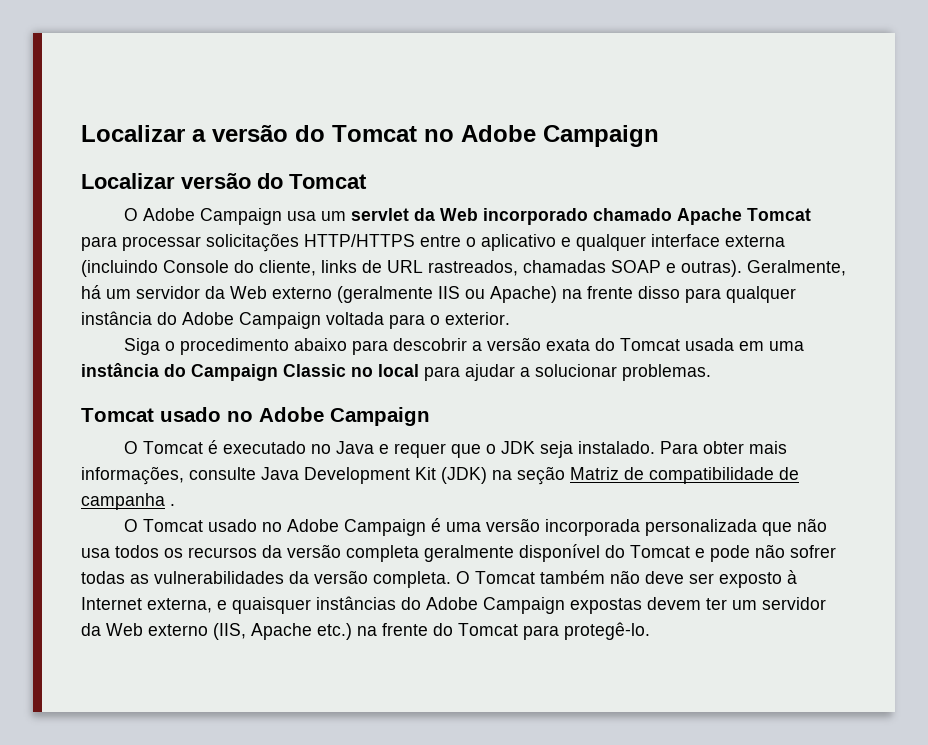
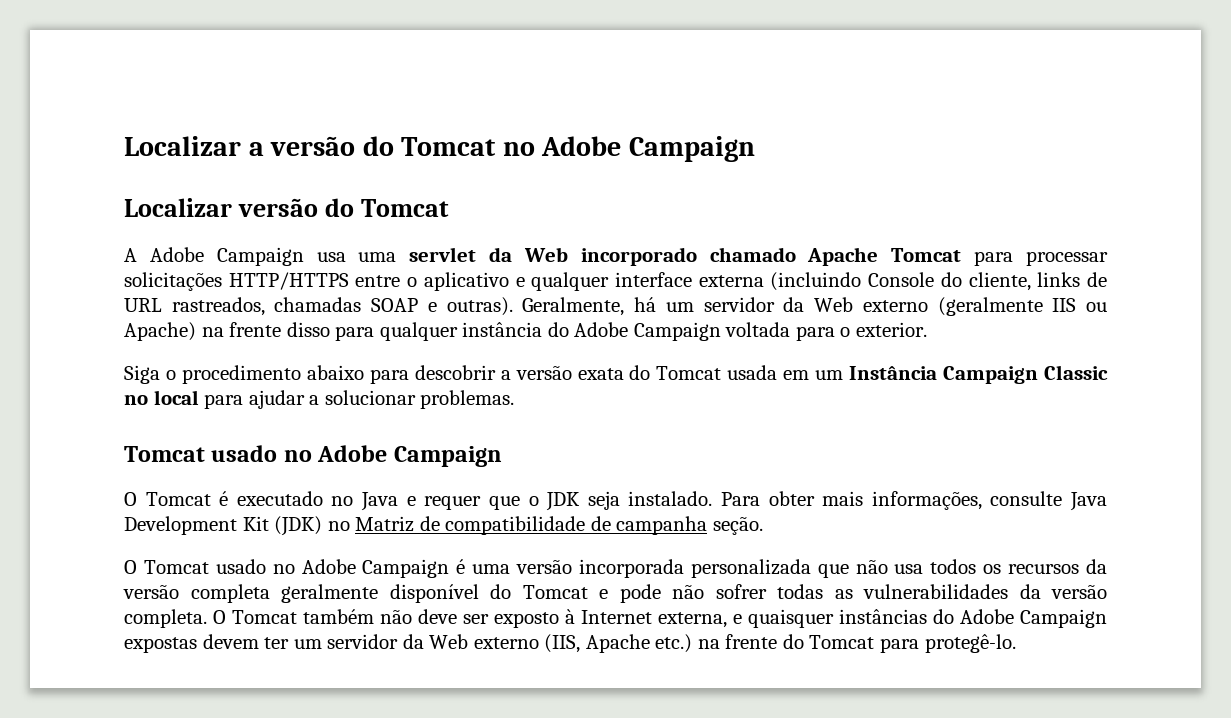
- O Adobe Campaign usa um servlet da Web incorporado chamado Apache Tomcat para processar solicitações HTTP/HTTPS entre o aplicativo e qualquer interface externa (incluindo Console do cliente, links de URL rastreados, chamadas SOAP e outras).
+ A Adobe Campaign usa uma servlet da Web incorporado chamado Apache Tomcat para processar solicitações HTTP/HTTPS entre o aplicativo e qualquer interface externa (incluindo Console do cliente, links de URL rastreados, chamadas SOAP e outras).
- Siga o procedimento abaixo para descobrir a versão exata do Tomcat usada em uma instância do Campaign Classic no local para ajudar a solucionar problemas.
+ Siga o procedimento abaixo para descobrir a versão exata do Tomcat usada em um Instância Campaign Classic no local para ajudar a solucionar problemas.
- Para obter mais informações, consulte Java Development Kit (JDK) na seção Matriz de compatibilidade de campanha .
+ Para obter mais informações, consulte Java Development Kit (JDK) no Matriz de compatibilidade de campanha seção.

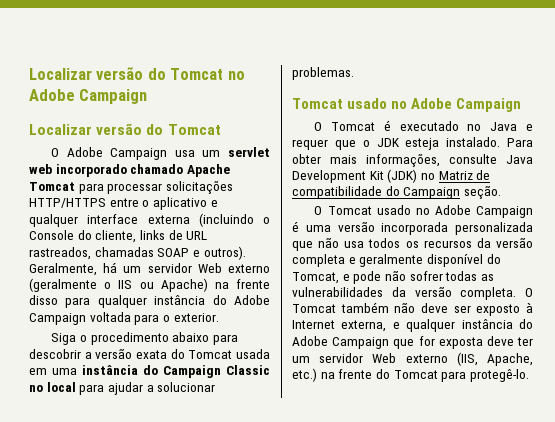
- Localizar a versão do Tomcat no Adobe Campaign
+ Localizar versão do Tomcat no Adobe Campaign
- A Adobe Campaign usa uma servlet da Web incorporado chamado Apache Tomcat para processar solicitações HTTP/HTTPS entre o aplicativo e qualquer interface externa (incluindo Console do cliente, links de URL rastreados, chamadas SOAP e outras).
+ O Adobe Campaign usa um servlet web incorporado chamado Apache Tomcat para processar solicitações HTTP/HTTPS entre o aplicativo e qualquer interface externa (incluindo o Console do cliente, links de URL rastreados, chamadas SOAP e outros).
- Geralmente, há um servidor da Web externo (geralmente IIS ou Apache) na frente disso para qualquer instância do Adobe Campaign voltada para o exterior.
+ Geralmente, há um servidor Web externo (geralmente o IIS ou Apache) na frente disso para qualquer instância do Adobe Campaign voltada para o exterior.
- Siga o procedimento abaixo para descobrir a versão exata do Tomcat usada em um Instância Campaign Classic no local para ajudar a solucionar problemas.
+ Siga o procedimento abaixo para descobrir a versão exata do Tomcat usada em uma instância do Campaign Classic no local para ajudar a solucionar problemas.
- O Tomcat é executado no Java e requer que o JDK seja instalado.
+ O Tomcat é executado no Java e requer que o JDK esteja instalado.
- Para obter mais informações, consulte Java Development Kit (JDK) no Matriz de compatibilidade de campanha seção.
+ Para obter mais informações, consulte Java Development Kit (JDK) no Matriz de compatibilidade do Campaign seção.
- O Tomcat usado no Adobe Campaign é uma versão incorporada personalizada que não usa todos os recursos da versão completa geralmente disponível do Tomcat e pode não sofrer todas as vulnerabilidades da versão completa.
+ O Tomcat usado no Adobe Campaign é uma versão incorporada personalizada que não usa todos os recursos da versão completa e geralmente disponível do Tomcat, e pode não sofrer todas as vulnerabilidades da versão completa.
- O Tomcat também não deve ser exposto à Internet externa, e quaisquer instâncias do Adobe Campaign expostas devem ter um servidor da Web externo (IIS, Apache etc.) na frente do Tomcat para protegê-lo.
+ O Tomcat também não deve ser exposto à Internet externa, e qualquer instância do Adobe Campaign que for exposta deve ter um servidor Web externo (IIS, Apache, etc.) na frente do Tomcat para protegê-lo.

